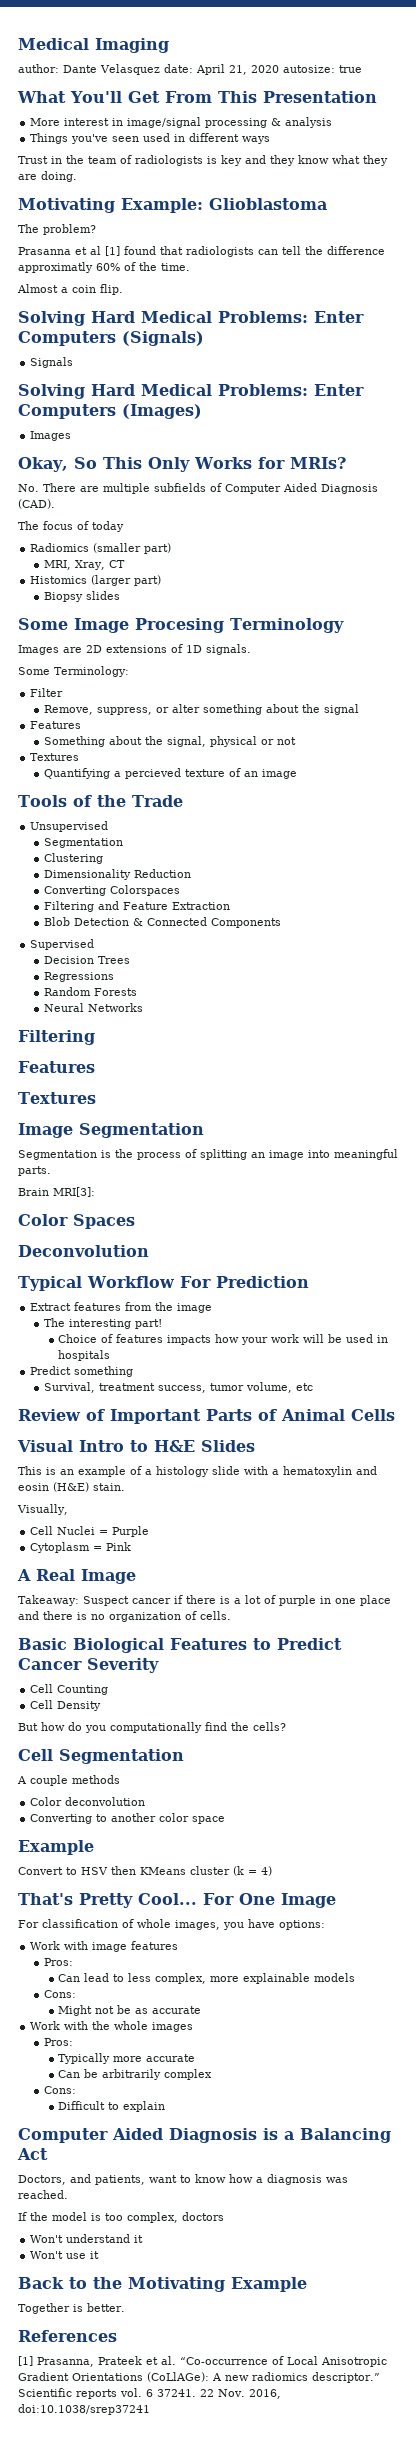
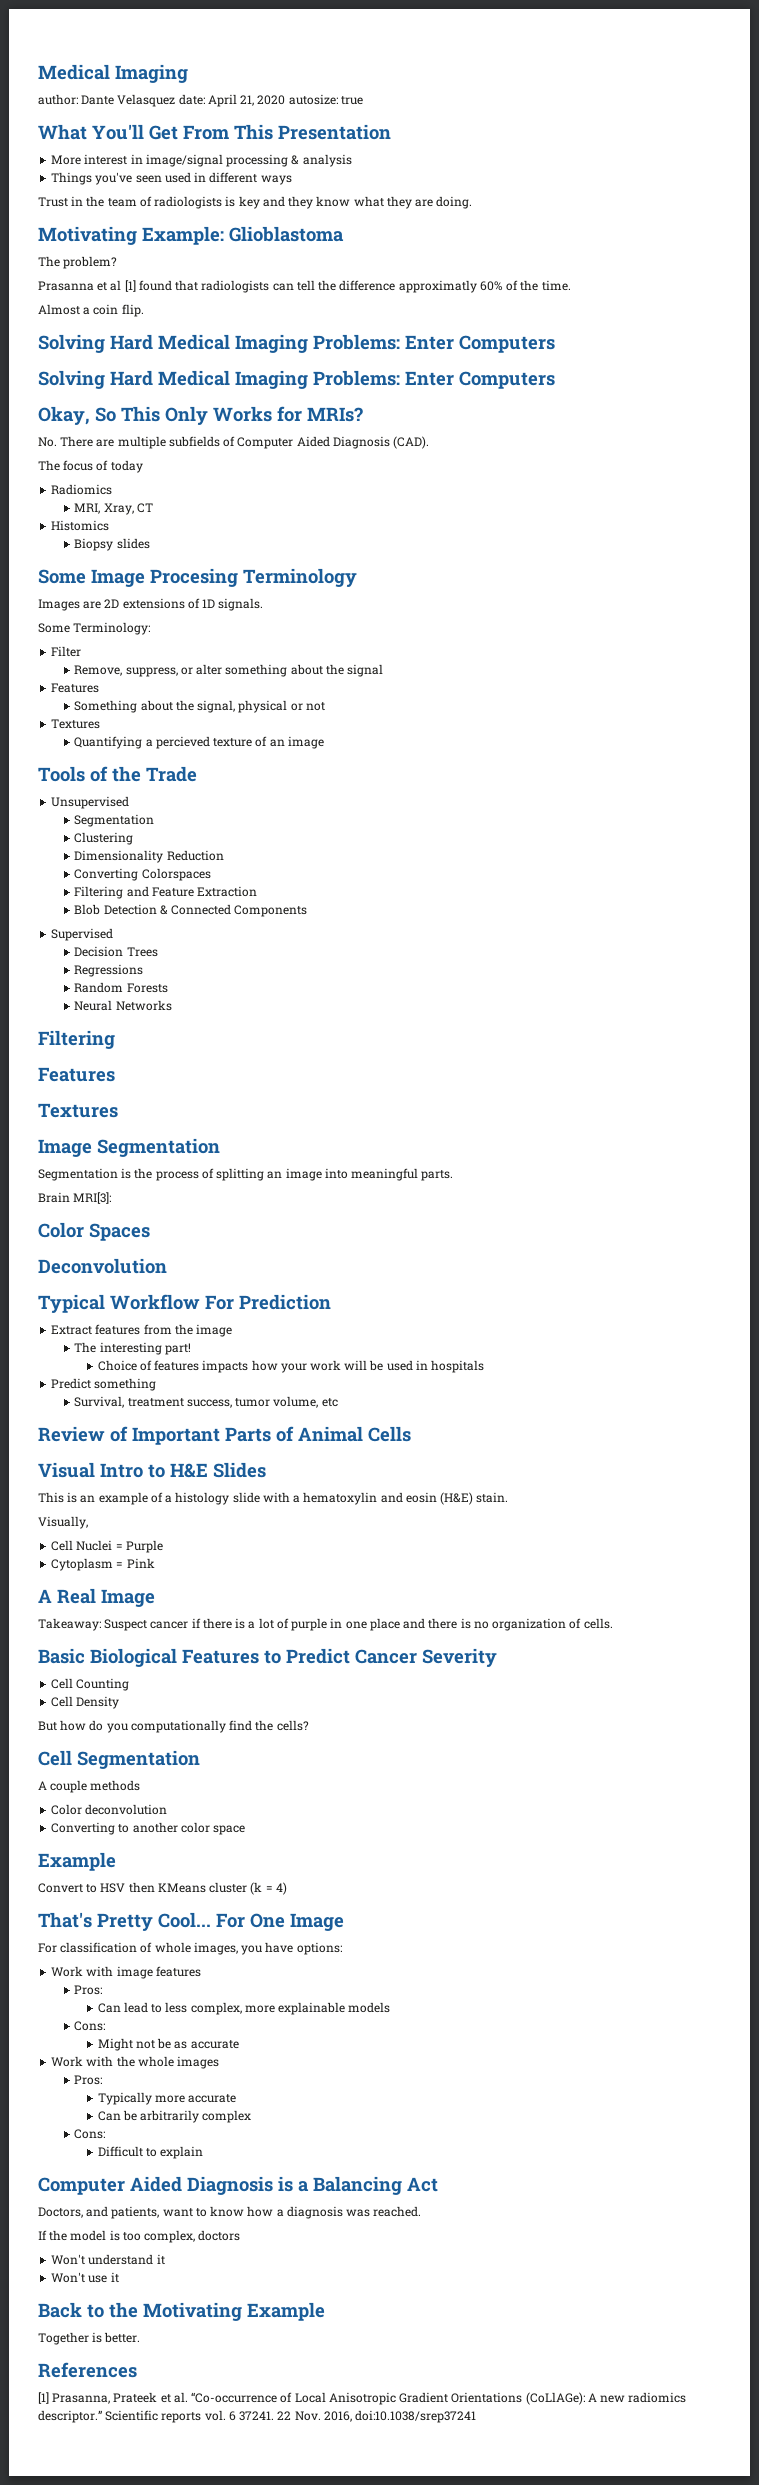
  Almost a coin flip.
- Solving Hard Medical Problems: Enter Computers (Signals)
- Signals
- Solving Hard Medical Problems: Enter Computers (Images)
- Images
+ Solving Hard Medical Imaging Problems: Enter Computers
+ Solving Hard Medical Imaging Problems: Enter Computers
- Radiomics (smaller part)
+ Radiomics
- Histomics (larger part)
+ Histomics

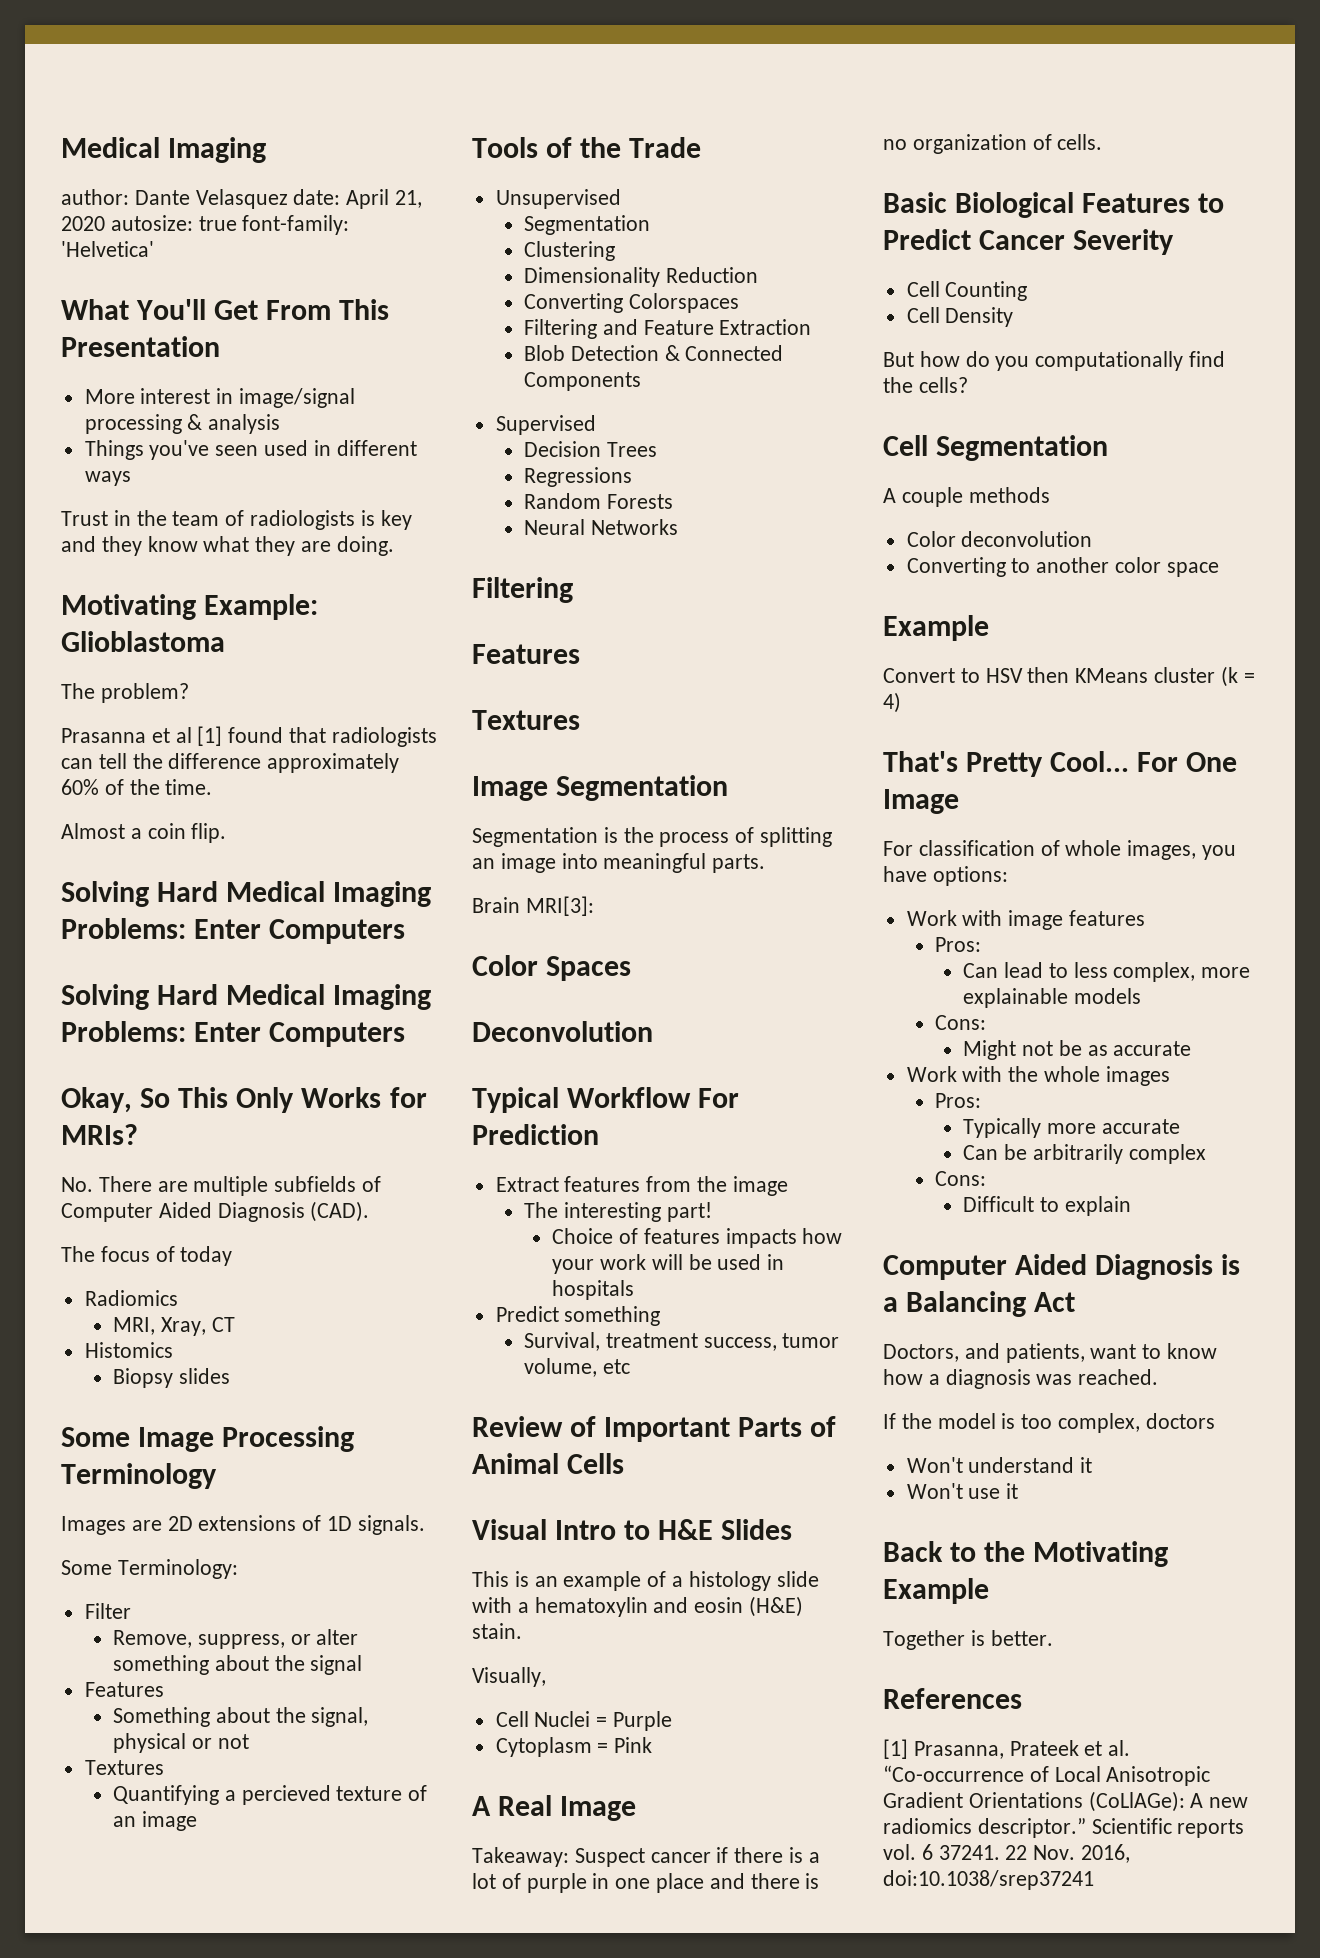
- author: Dante Velasquez date: April 21, 2020 autosize: true
+ author: Dante Velasquez date: April 21, 2020 autosize: true font-family: 'Helvetica'
- Prasanna et al [1] found that radiologists can tell the difference approximatly 60% of the time.
+ Prasanna et al [1] found that radiologists can tell the difference approximately 60% of the time.
- Some Image Procesing Terminology
+ Some Image Processing Terminology

